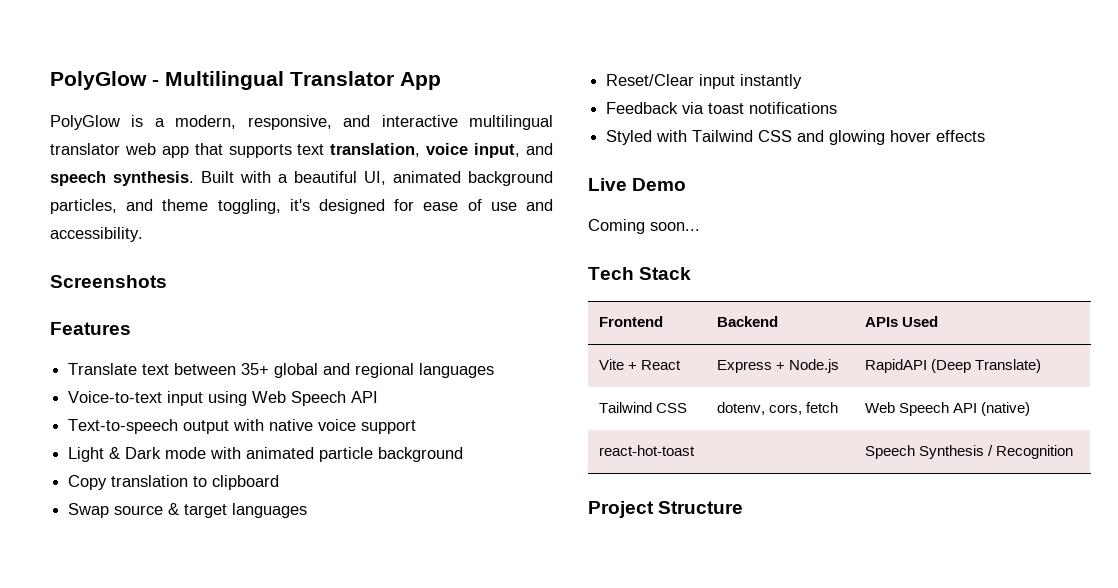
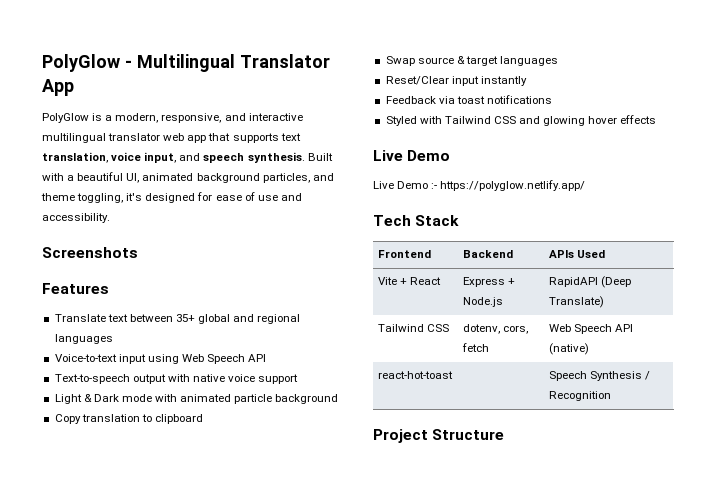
- Coming soon...
+ Live Demo :- https://polyglow.netlify.app/

